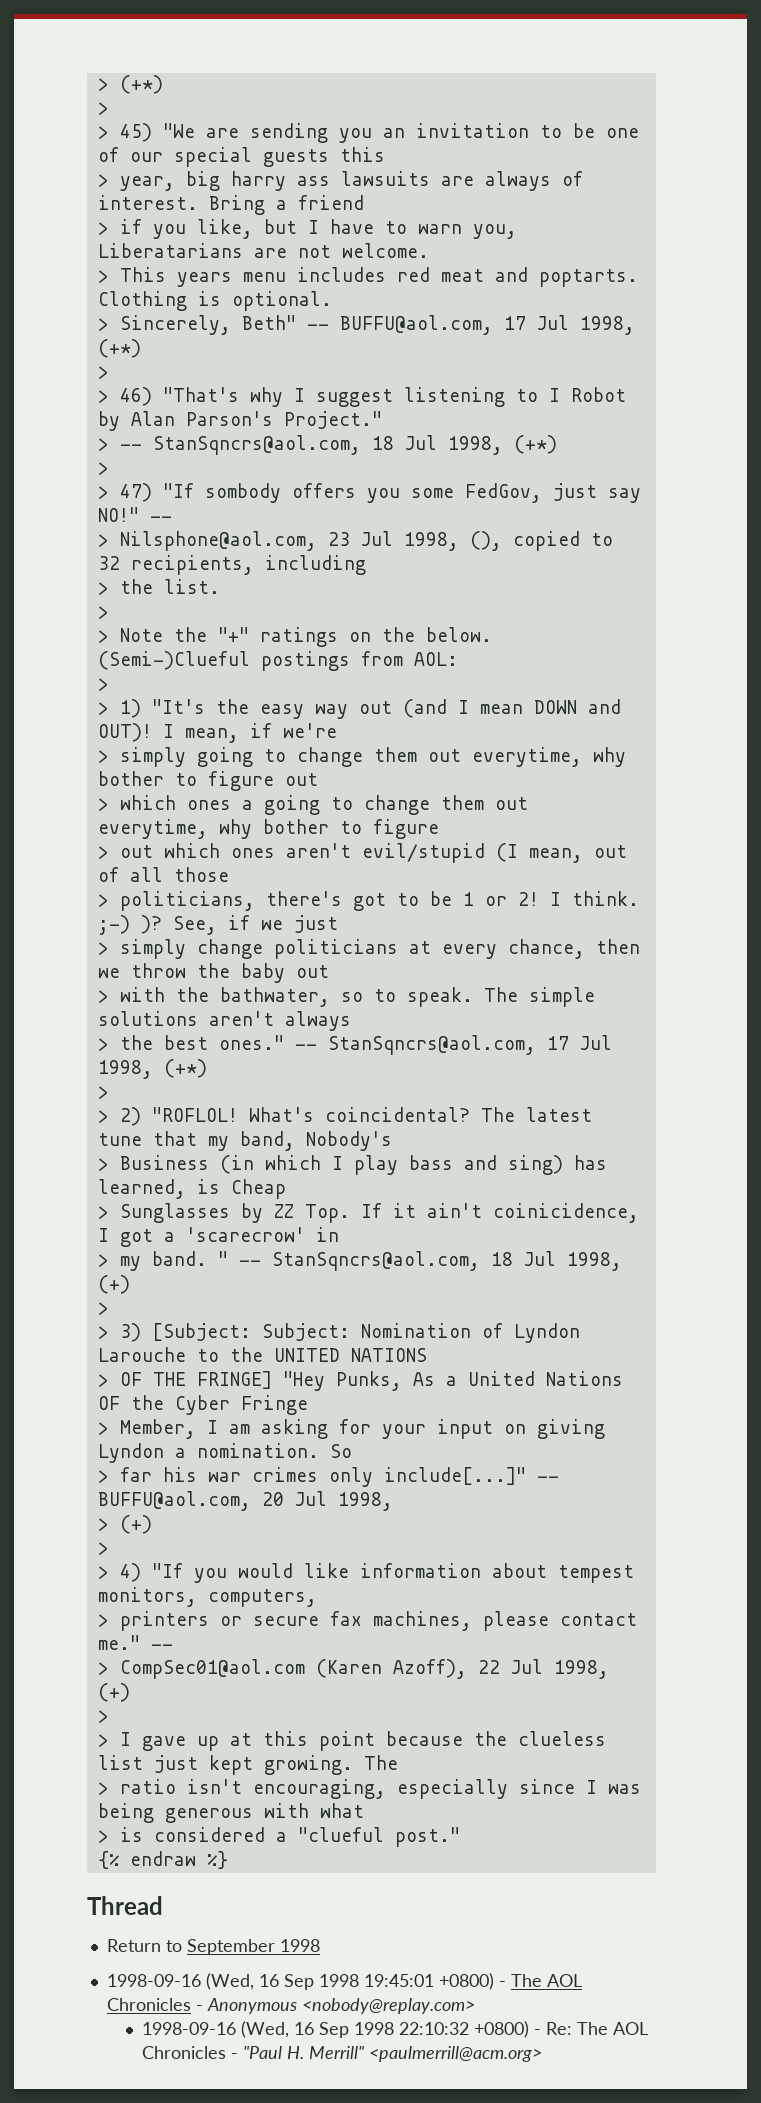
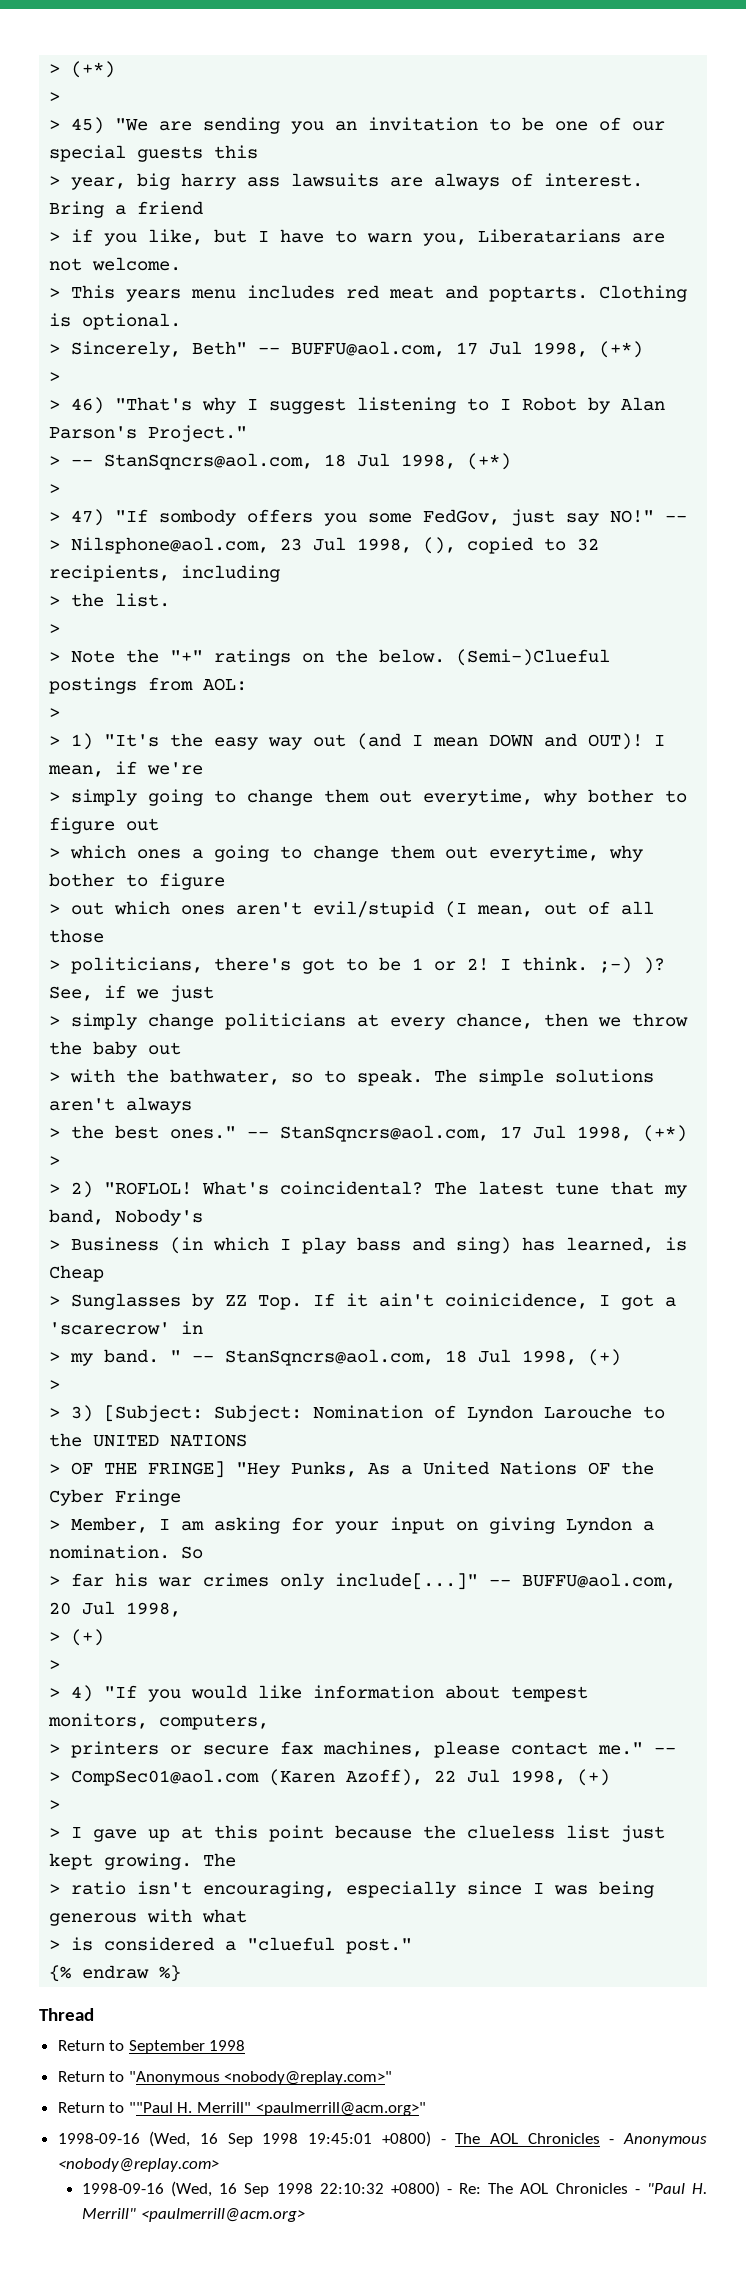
+ Return to "Anonymous <nobody@replay.com>"
+ Return to ""Paul H. Merrill" <paulmerrill@acm.org>"

